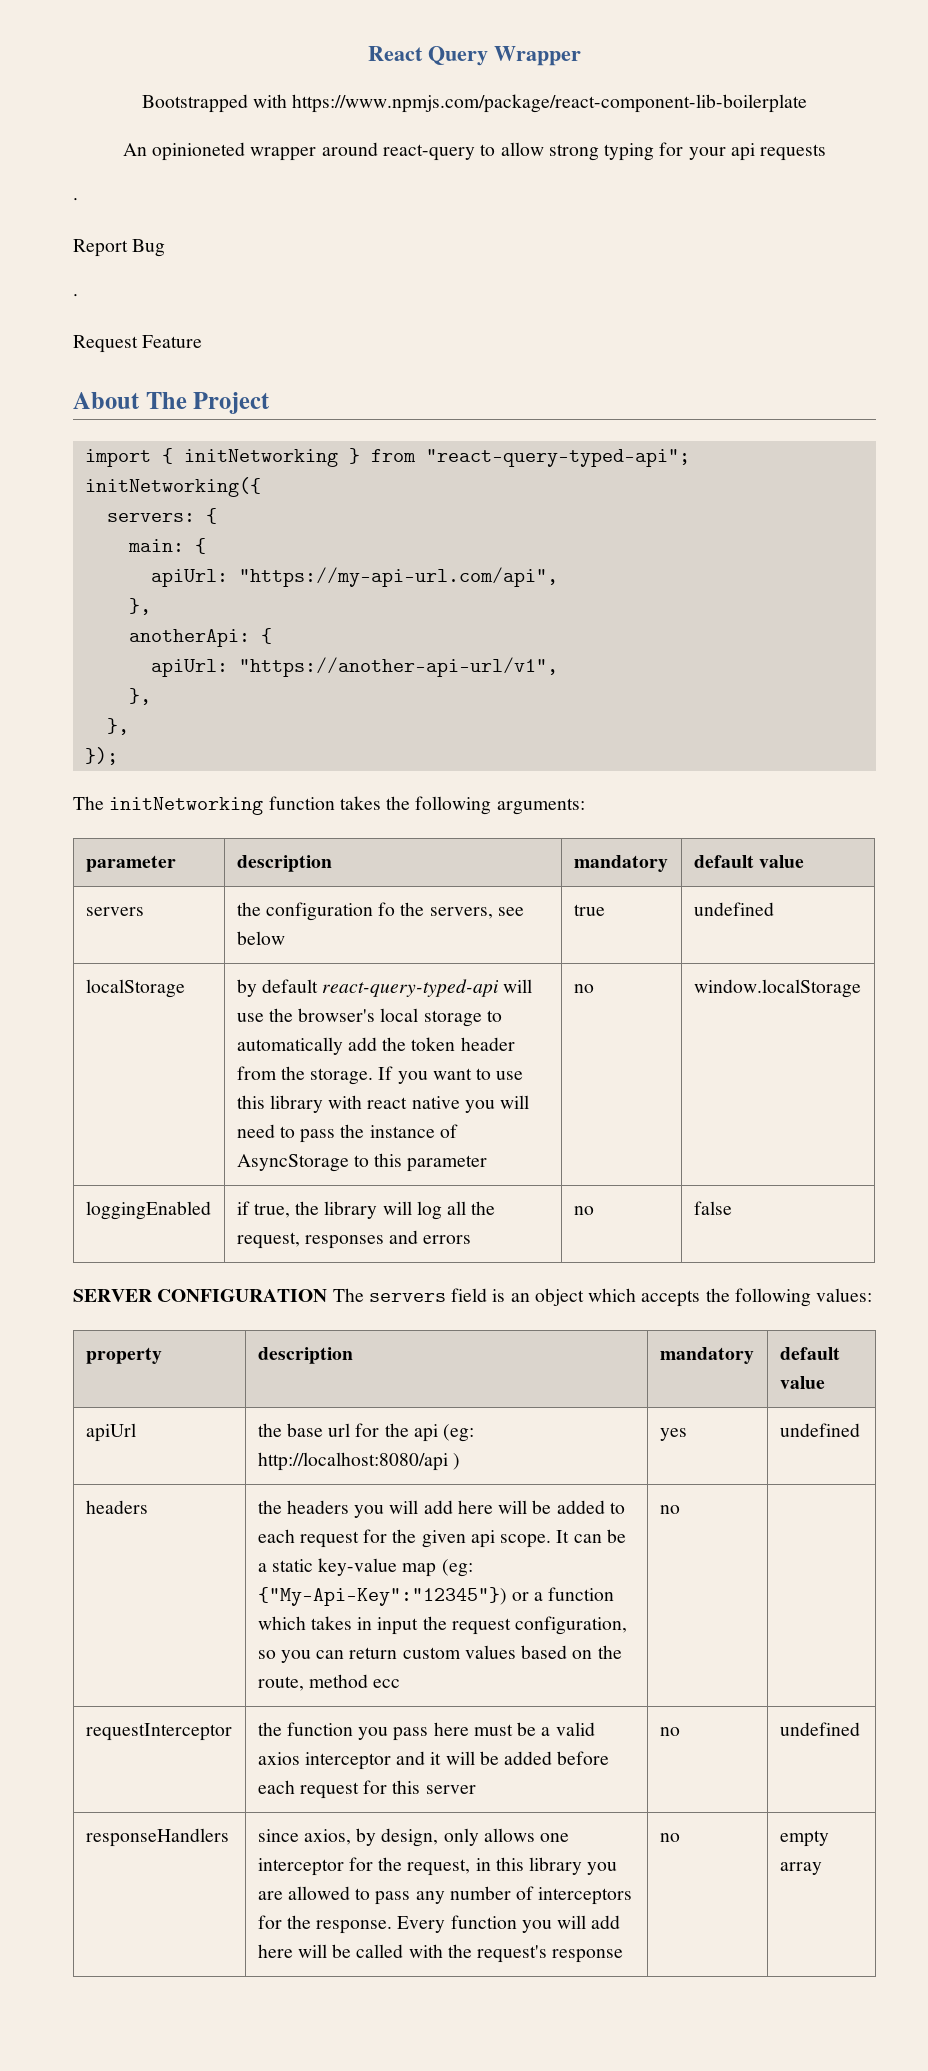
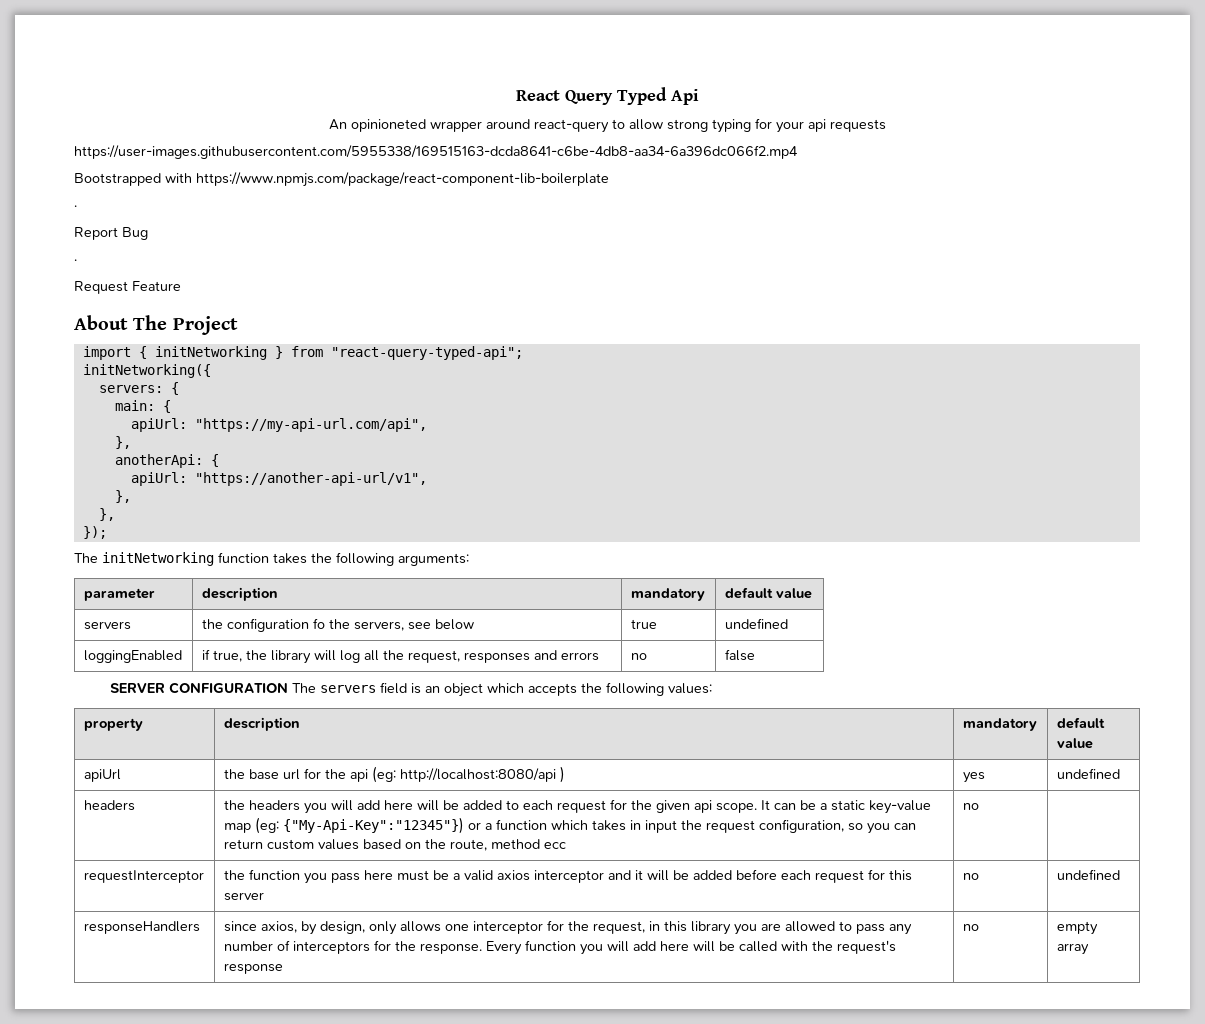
- React Query Wrapper
- Bootstrapped with https://www.npmjs.com/package/react-component-lib-boilerplate
+ React Query Typed Api
+ https://user-images.githubusercontent.com/5955338/169515163-dcda8641-c6be-4db8-aa34-6a396dc066f2.mp4
+ Bootstrapped with https://www.npmjs.com/package/react-component-lib-boilerplate
- localStorage | by default react-query-typed-api will use the browser's local storage to automatically add the token header from the storage. If you want to use this library with react native you will need to pass the instance of AsyncStorage to this parameter | no | window.localStorage

